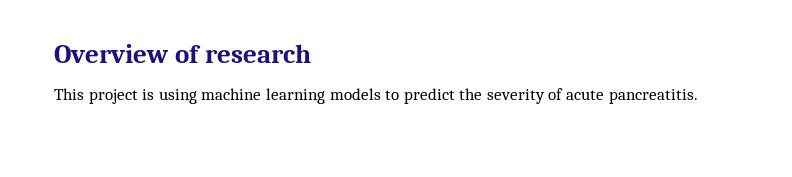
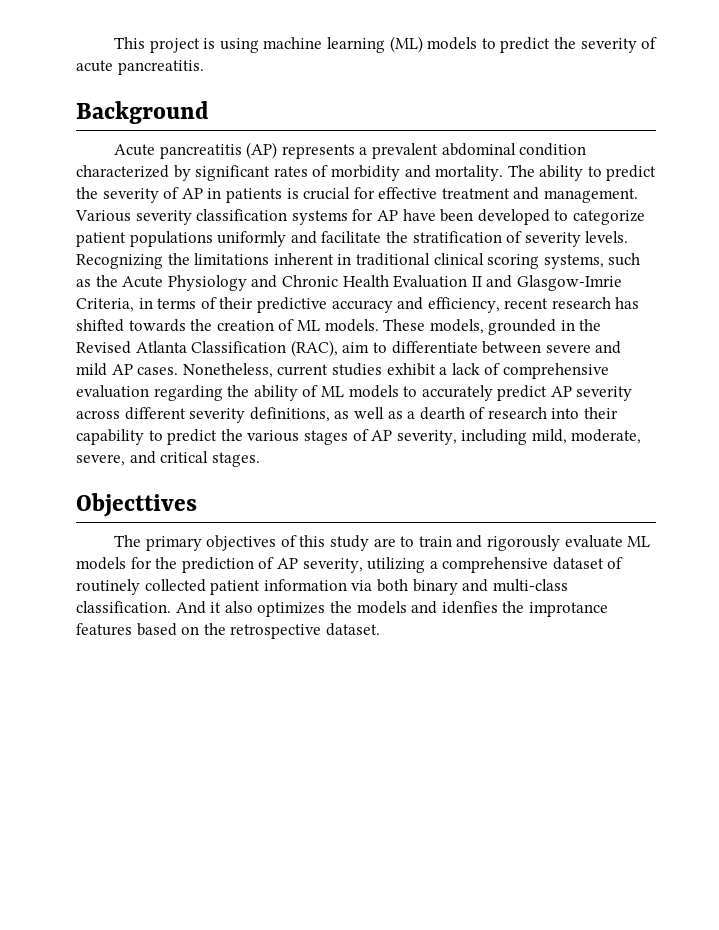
- Overview of research
- This project is using machine learning models to predict the severity of acute pancreatitis.
+ This project is using machine learning (ML) models to predict the severity of acute pancreatitis.
+ Background
+ Acute pancreatitis (AP) represents a prevalent abdominal condition characterized by significant rates of morbidity and mortality. The ability to predict the severity of AP in patients is crucial for effective treatment and management. Various severity classification systems for AP have been developed to categorize patient populations uniformly and facilitate the stratification of severity levels. Recognizing the limitations inherent in traditional clinical scoring systems, such as the Acute Physiology and Chronic Health Evaluation II and Glasgow-Imrie Criteria, in terms of their predictive accuracy and efficiency, recent research has shifted towards the creation of ML models. These models, grounded in the Revised Atlanta Classification (RAC), aim to differentiate between severe and mild AP cases. Nonetheless, current studies exhibit a lack of comprehensive evaluation regarding the ability of ML models to accurately predict AP severity across different severity definitions, as well as a dearth of research into their capability to predict the various stages of AP severity, including mild, moderate, severe, and critical stages.
+ Objecttives
+ The primary objectives of this study are to train and rigorously evaluate ML models for the prediction of AP severity, utilizing a comprehensive dataset of routinely collected patient information via both binary and multi-class classification. And it also optimizes the models and idenfies the improtance features based on the retrospective dataset.

